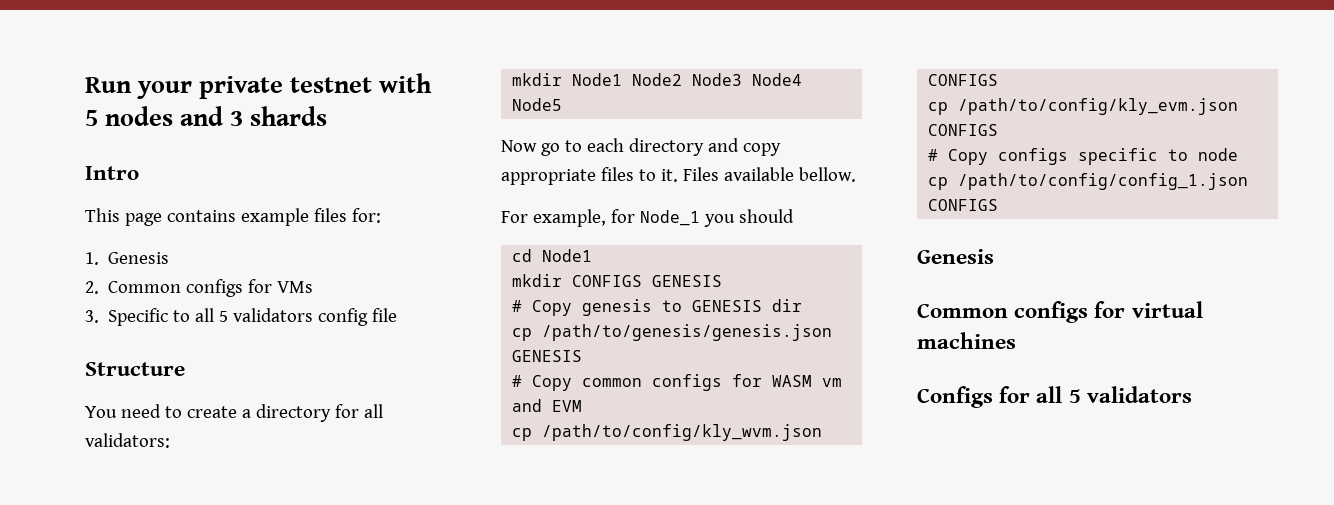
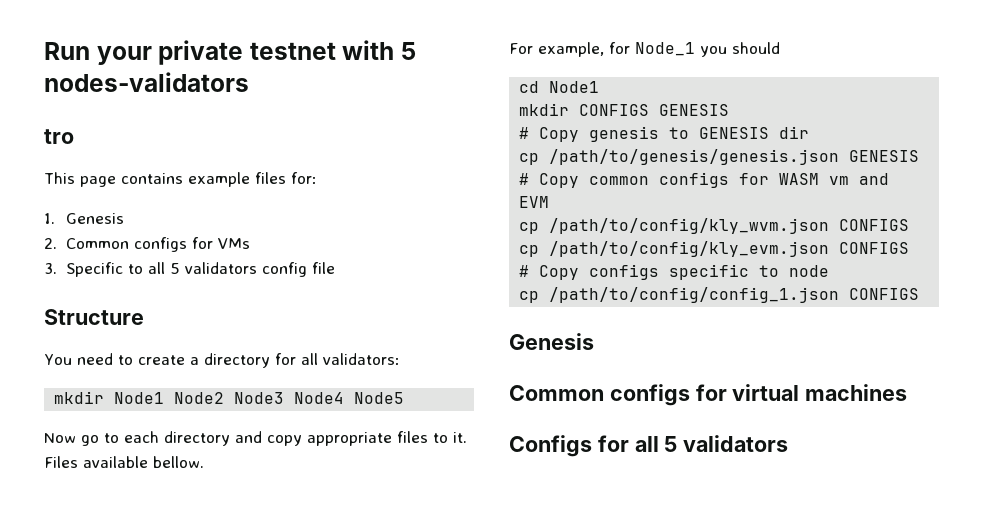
- Run your private testnet with 5 nodes and 3 shards
- Intro
+ Run your private testnet with 5 nodes-validators
+ tro

